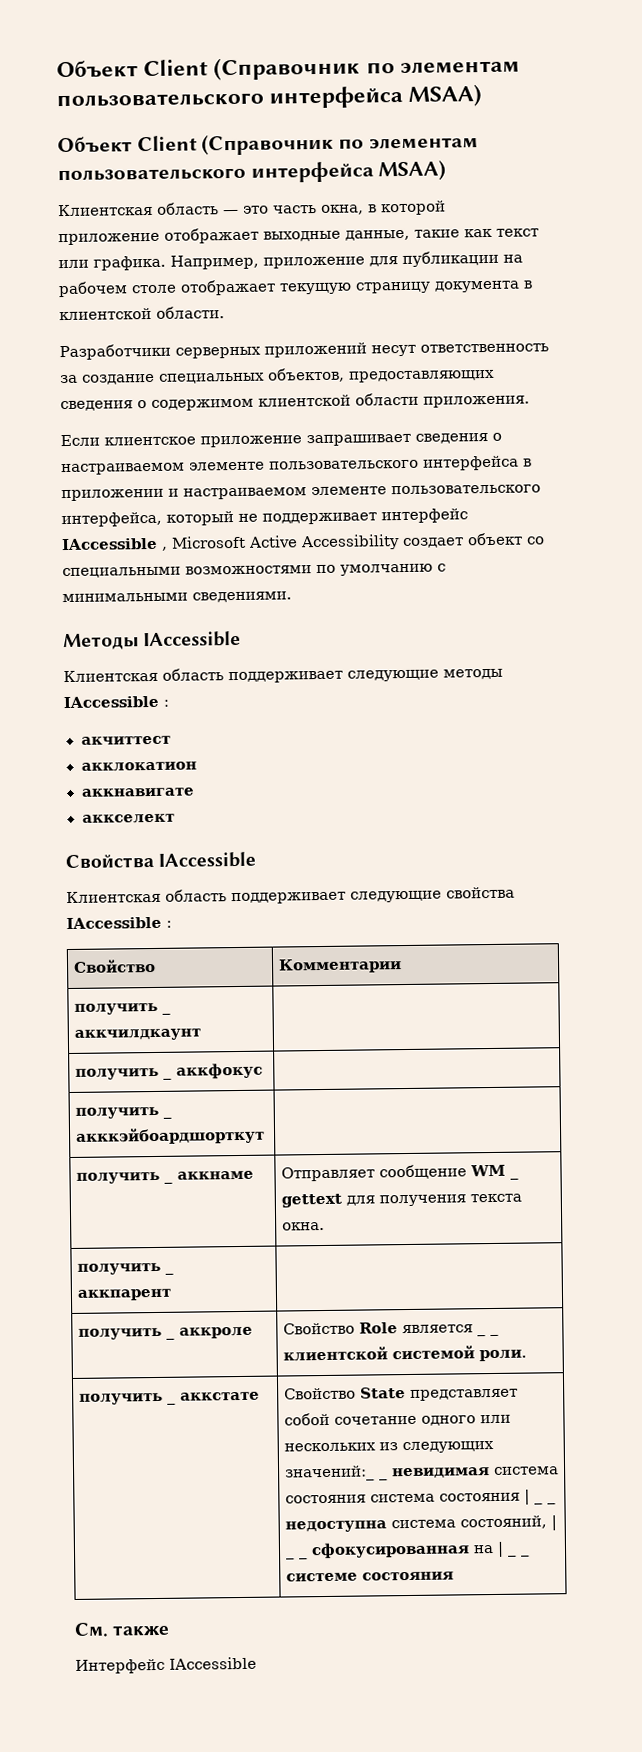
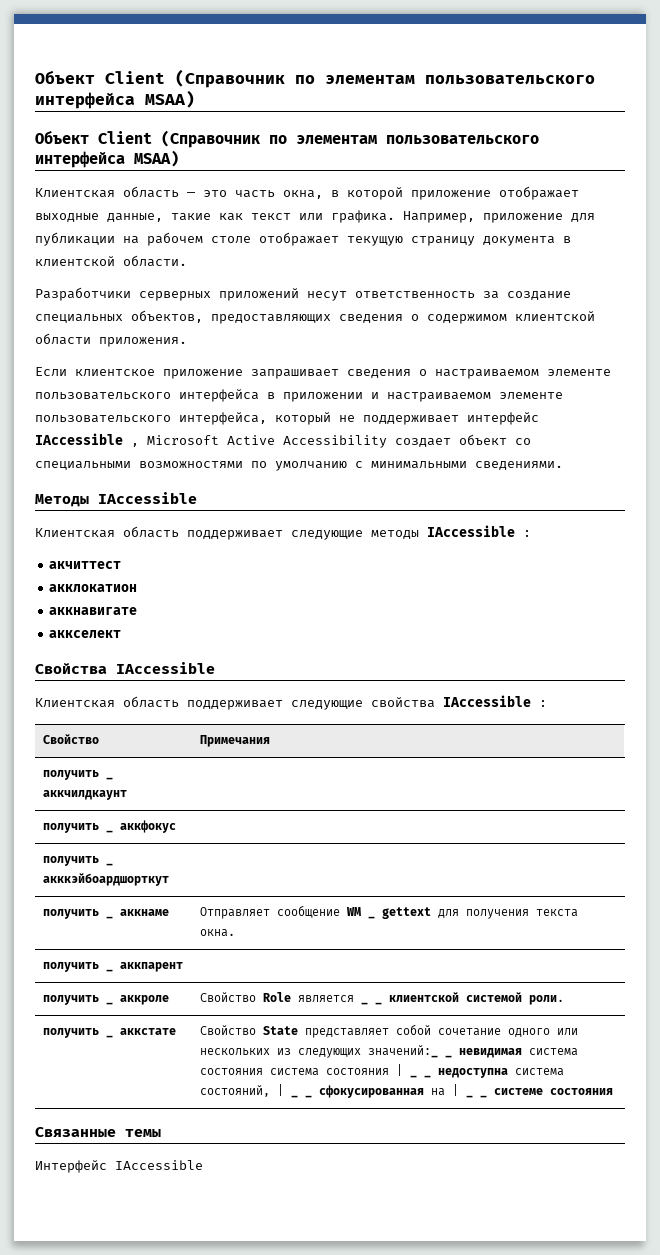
- Свойство | Комментарии
+ Свойство | Примечания
- См. также
+ Связанные темы

